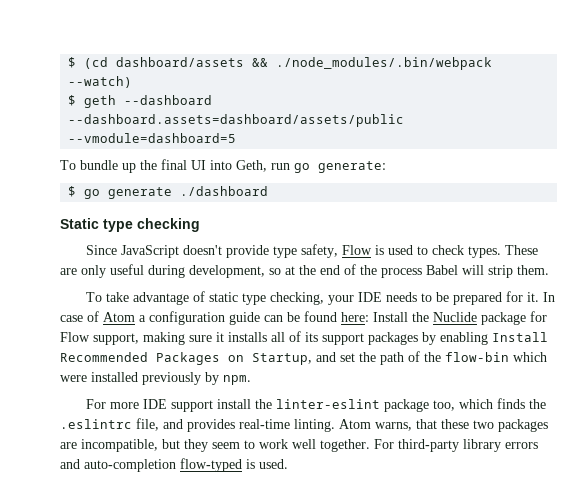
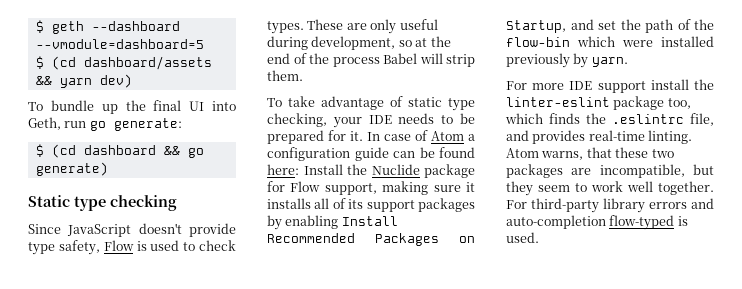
- $ (cd dashboard/assets && ./node_modules/.bin/webpack --watch)
- $ geth --dashboard --dashboard.assets=dashboard/assets/public --vmodule=dashboard=5
+ $ geth --dashboard --vmodule=dashboard=5
+ $ (cd dashboard/assets && yarn dev)
- $ go generate ./dashboard
+ $ (cd dashboard && go generate)
- In case of Atom a configuration guide can be found here: Install the Nuclide package for Flow support, making sure it installs all of its support packages by enabling Install Recommended Packages on Startup, and set the path of the flow-bin which were installed previously by npm.
+ In case of Atom a configuration guide can be found here: Install the Nuclide package for Flow support, making sure it installs all of its support packages by enabling Install Recommended Packages on Startup, and set the path of the flow-bin which were installed previously by yarn.

